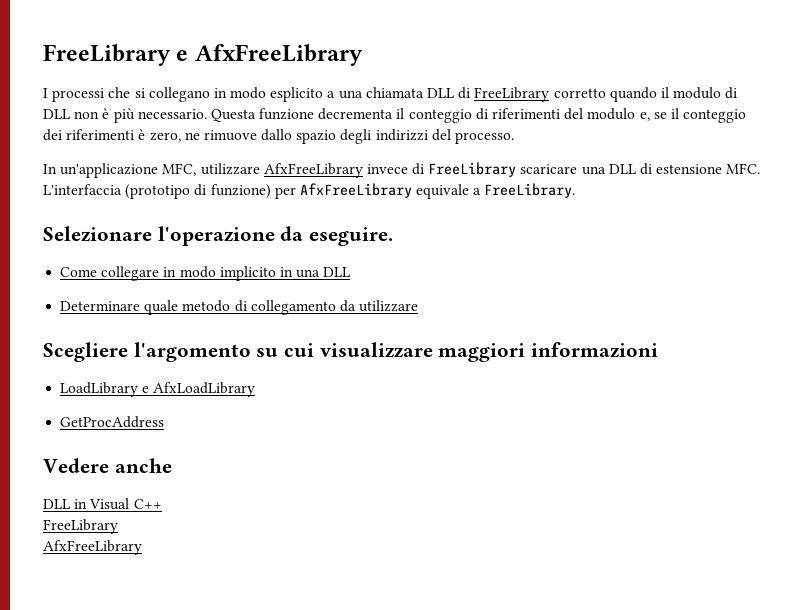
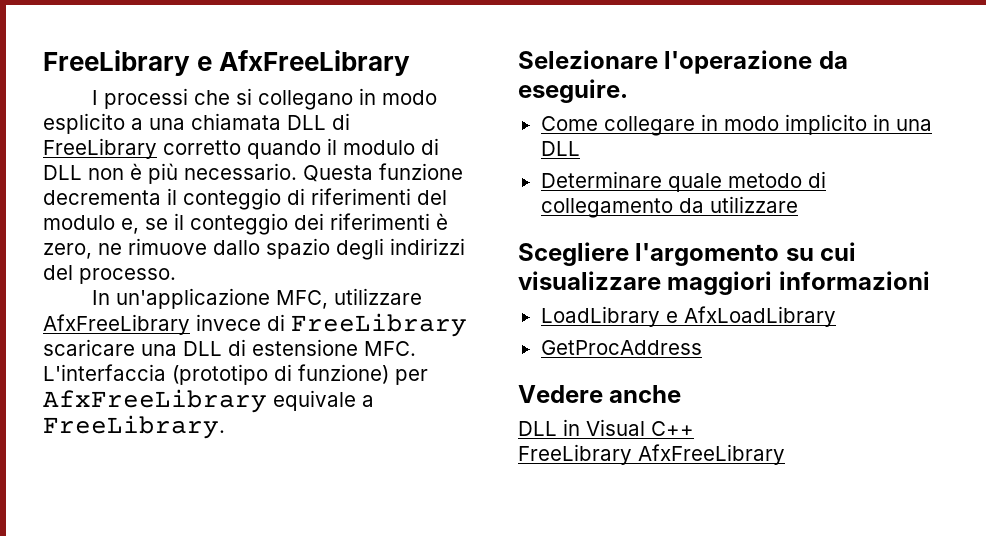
  DLL in Visual C++
- FreeLibrary
- AfxFreeLibrary
+ FreeLibrary AfxFreeLibrary

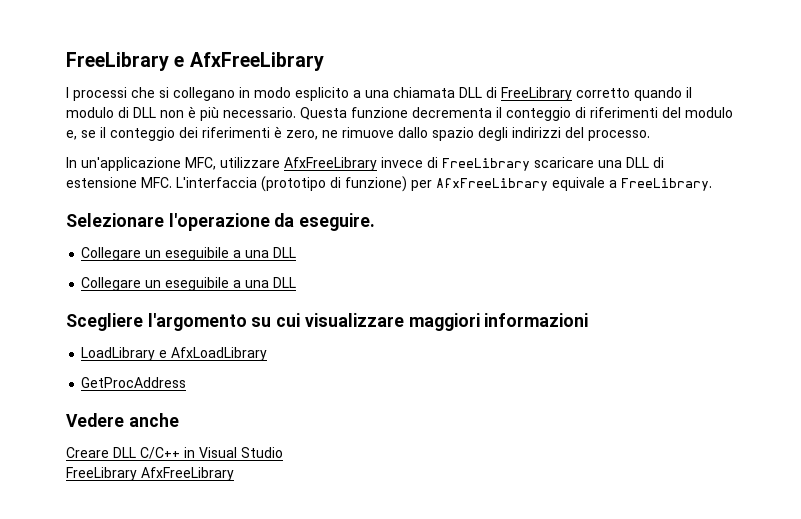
  Selezionare l'operazione da eseguire.
- Come collegare in modo implicito in una DLL
- Determinare quale metodo di collegamento da utilizzare
+ Collegare un eseguibile a una DLL
+ Collegare un eseguibile a una DLL
- DLL in Visual C++
+ Creare DLL C/C++ in Visual Studio

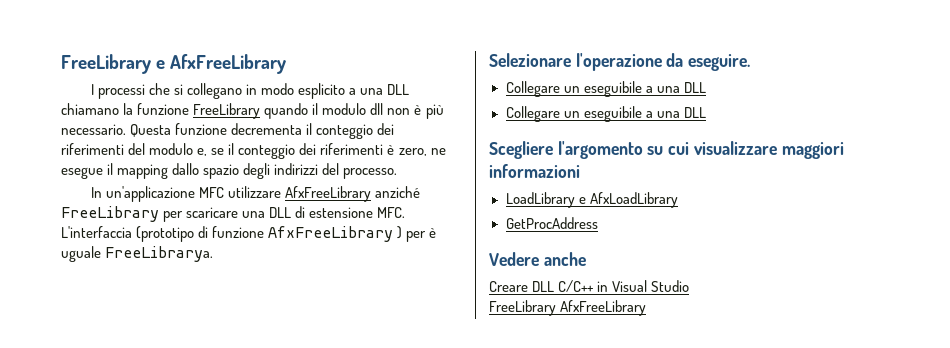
- I processi che si collegano in modo esplicito a una chiamata DLL di FreeLibrary corretto quando il modulo di DLL non è più necessario.
+ I processi che si collegano in modo esplicito a una DLL chiamano la funzione FreeLibrary quando il modulo dll non è più necessario.
- Questa funzione decrementa il conteggio di riferimenti del modulo e, se il conteggio dei riferimenti è zero, ne rimuove dallo spazio degli indirizzi del processo.
+ Questa funzione decrementa il conteggio dei riferimenti del modulo e, se il conteggio dei riferimenti è zero, ne esegue il mapping dallo spazio degli indirizzi del processo.
- In un'applicazione MFC, utilizzare AfxFreeLibrary invece di FreeLibrary scaricare una DLL di estensione MFC. L'interfaccia (prototipo di funzione) per AfxFreeLibrary equivale a FreeLibrary.
+ In un'applicazione MFC utilizzare AfxFreeLibrary anziché FreeLibrary per scaricare una DLL di estensione MFC. L'interfaccia (prototipo di funzione AfxFreeLibrary ) per è uguale FreeLibrarya.

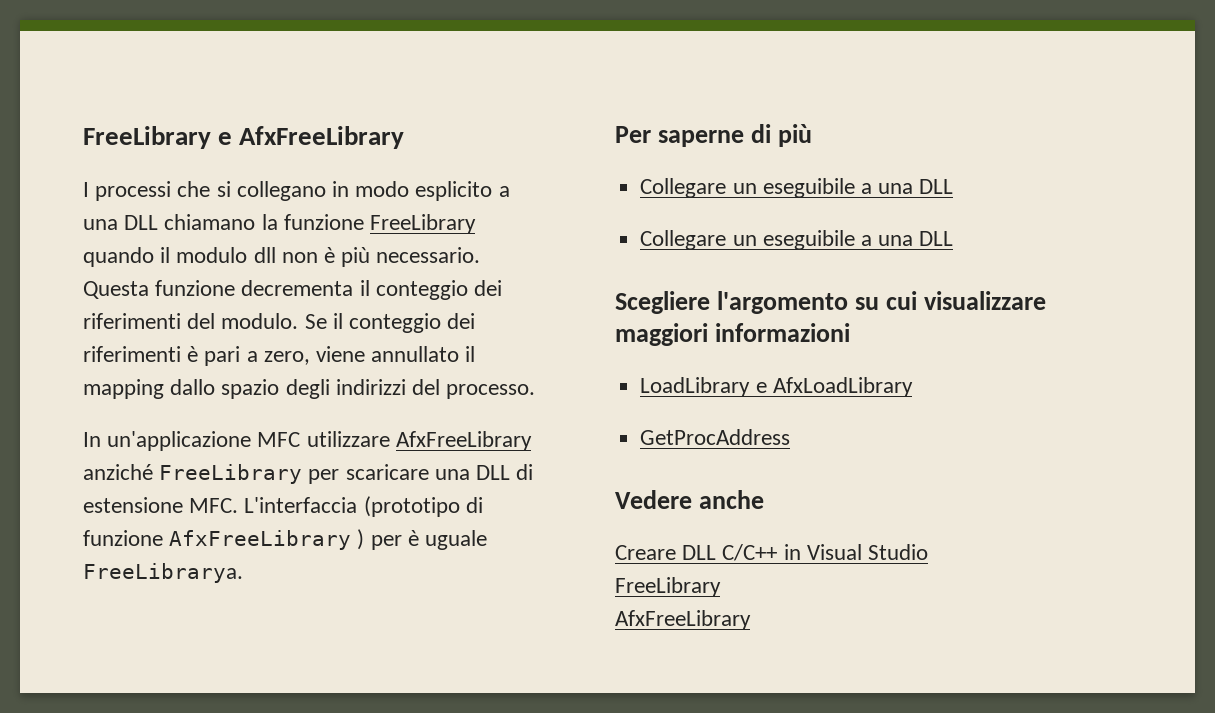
- Questa funzione decrementa il conteggio dei riferimenti del modulo e, se il conteggio dei riferimenti è zero, ne esegue il mapping dallo spazio degli indirizzi del processo.
+ Questa funzione decrementa il conteggio dei riferimenti del modulo. Se il conteggio dei riferimenti è pari a zero, viene annullato il mapping dallo spazio degli indirizzi del processo.
- Selezionare l'operazione da eseguire.
+ Per saperne di più
  Creare DLL C/C++ in Visual Studio
- FreeLibrary AfxFreeLibrary
+ FreeLibrary
+ AfxFreeLibrary

